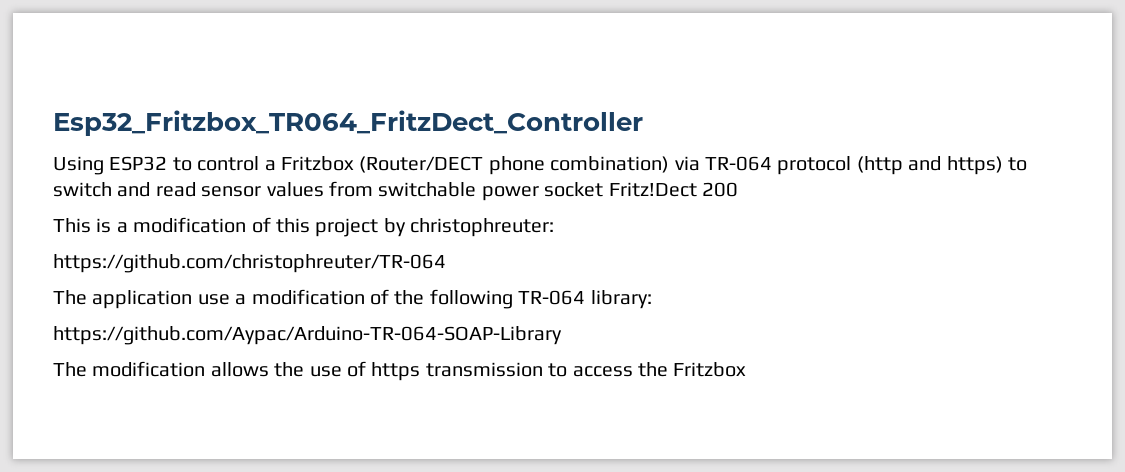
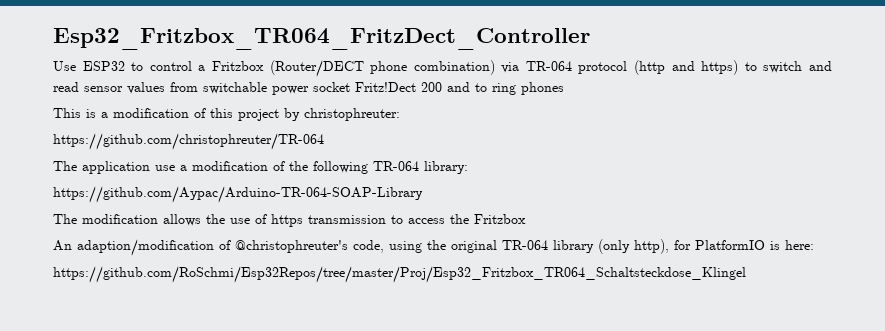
- Using ESP32 to control a Fritzbox (Router/DECT phone combination) via TR-064 protocol (http and https) to switch and read sensor values from switchable power socket Fritz!Dect 200
+ Use ESP32 to control a Fritzbox (Router/DECT phone combination) via TR-064 protocol (http and https) to switch and read sensor values from switchable power socket Fritz!Dect 200 and to ring phones
+ An adaption/modification of @christophreuter's code, using the original TR-064 library (only http), for PlatformIO is here:
+ https://github.com/RoSchmi/Esp32Repos/tree/master/Proj/Esp32_Fritzbox_TR064_Schaltsteckdose_Klingel

